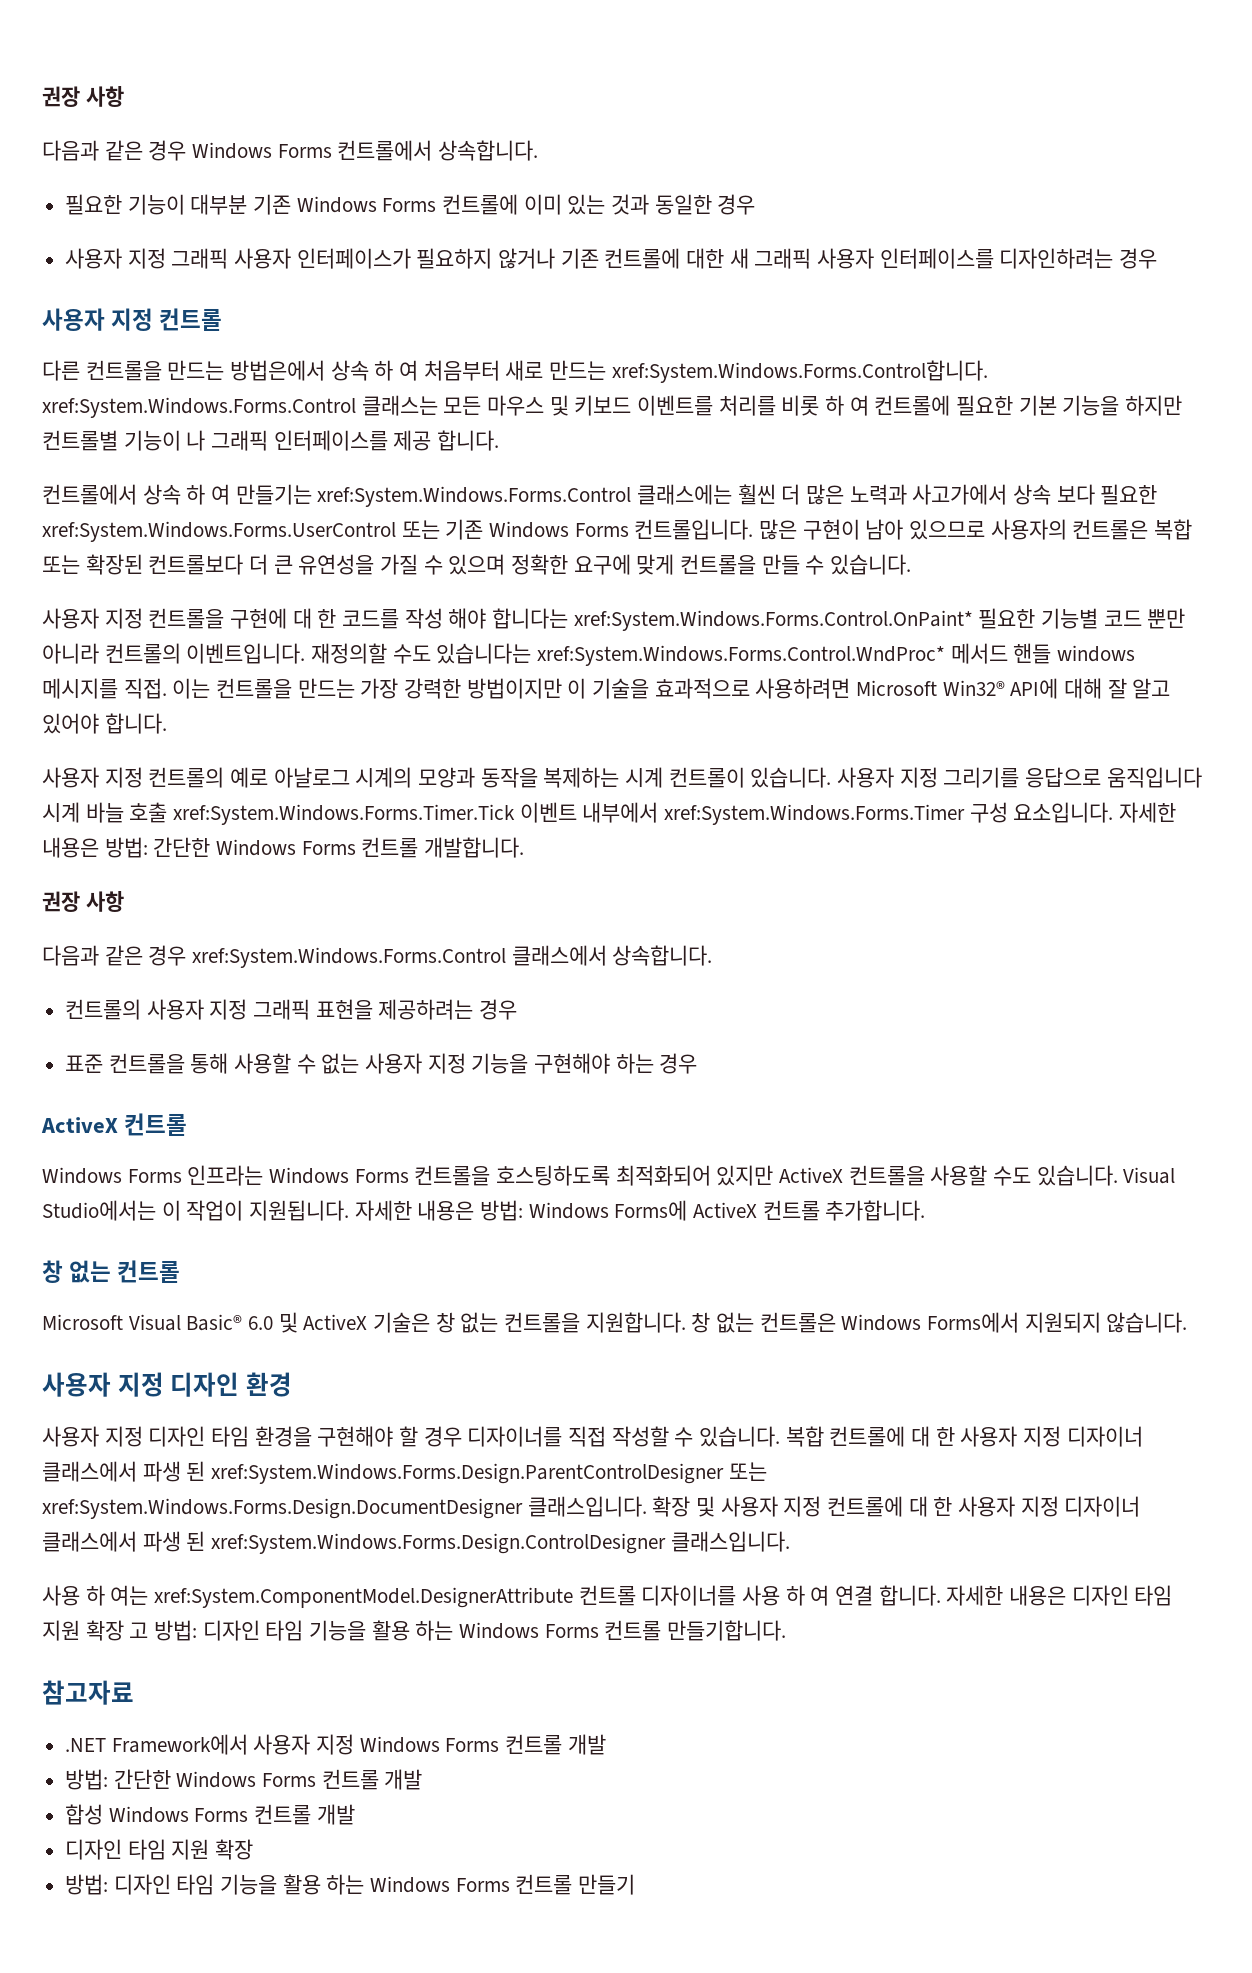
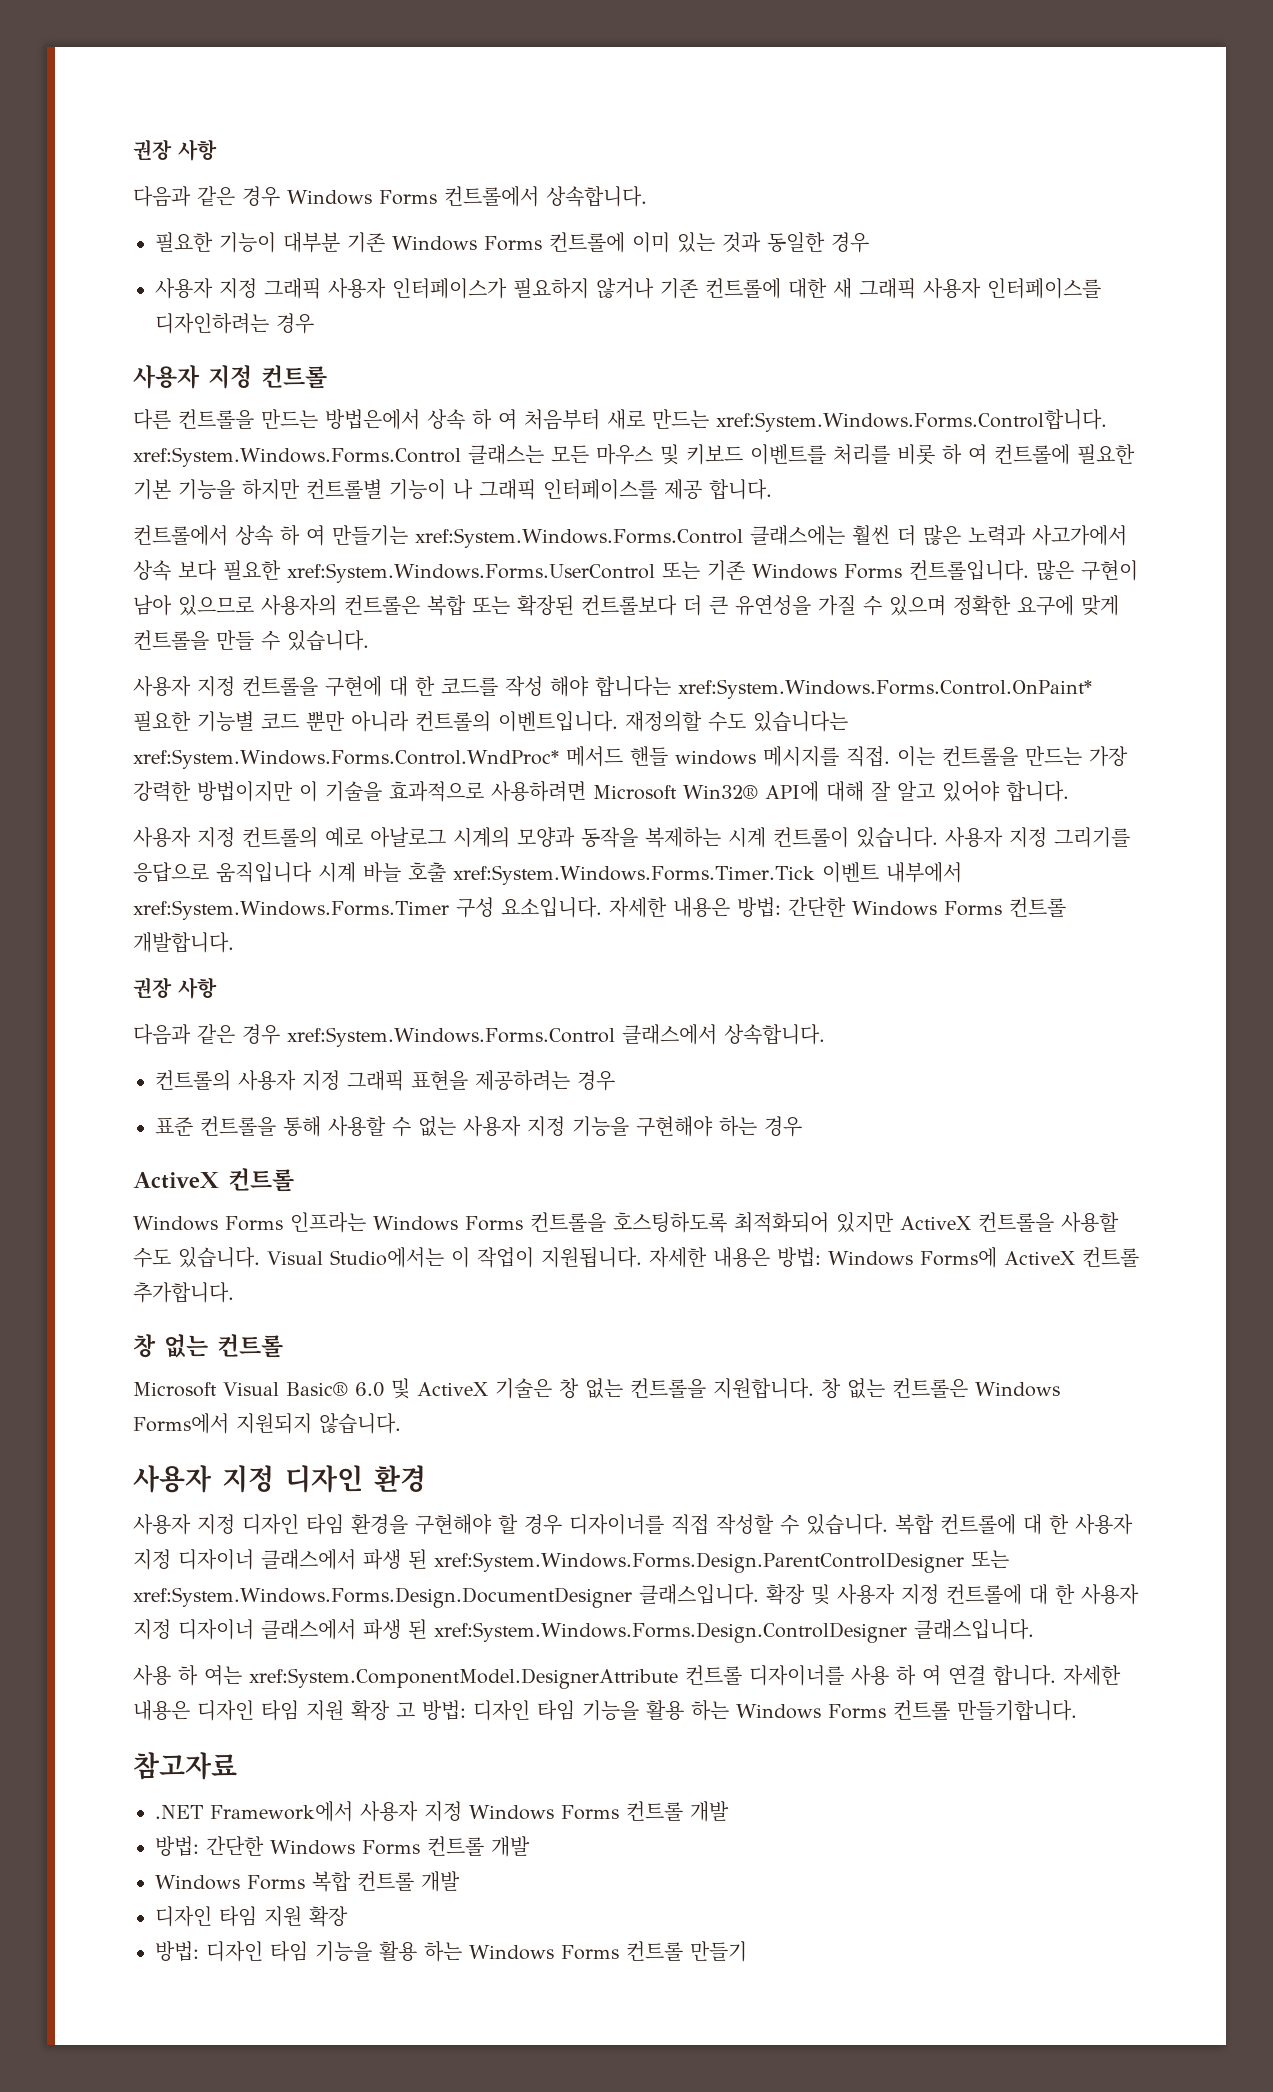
- 합성 Windows Forms 컨트롤 개발
+ Windows Forms 복합 컨트롤 개발

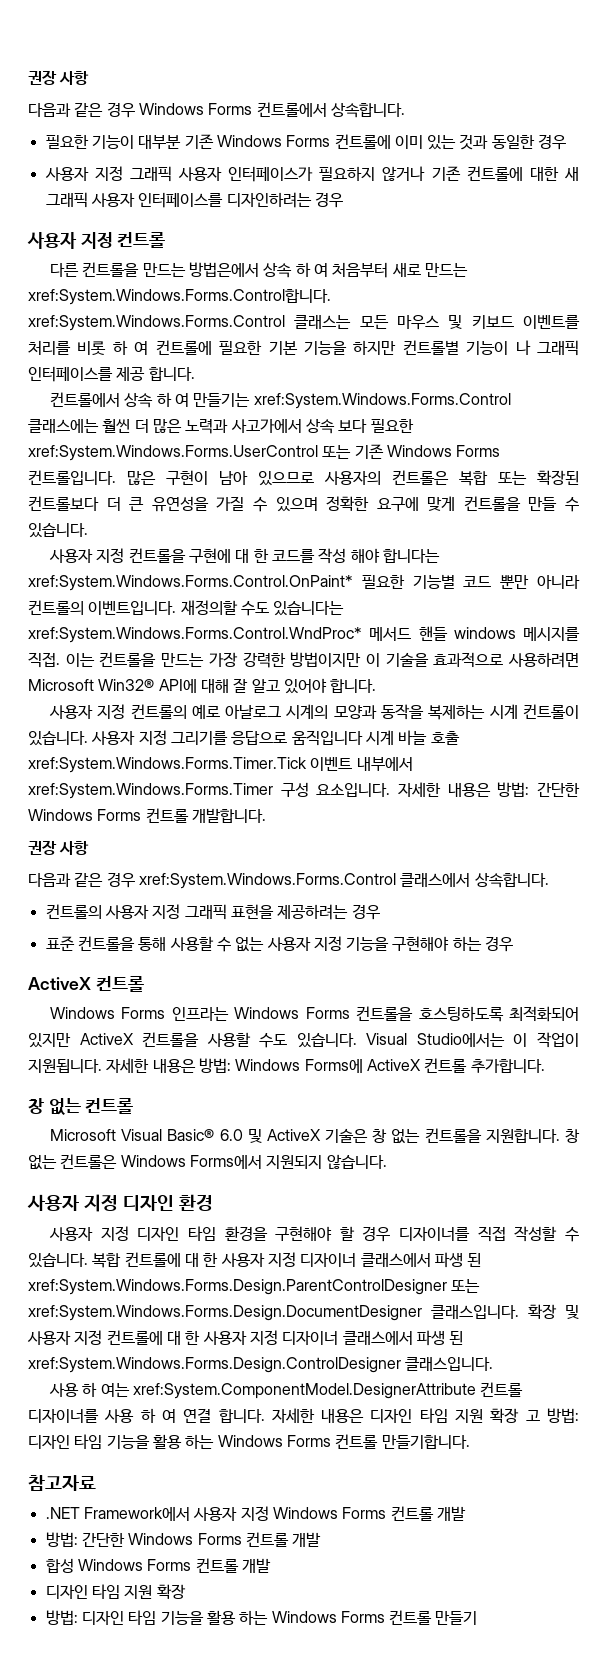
- Windows Forms 복합 컨트롤 개발
+ 합성 Windows Forms 컨트롤 개발

